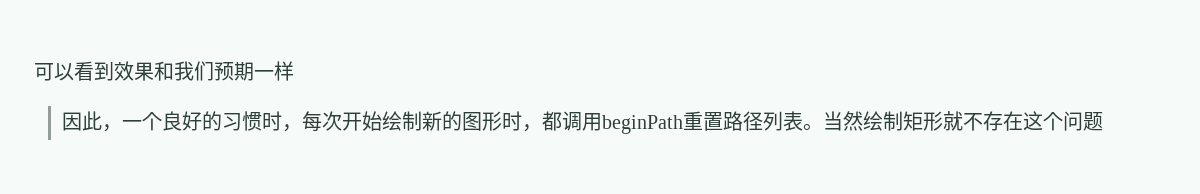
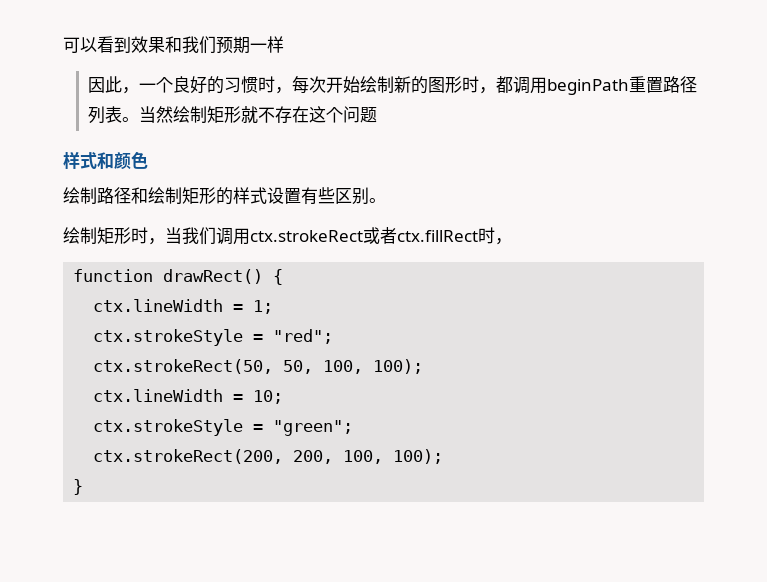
+ 样式和颜色
+ 绘制路径和绘制矩形的样式设置有些区别。
+ 绘制矩形时，当我们调用ctx.strokeRect或者ctx.fillRect时，
+ function drawRect() {
+ ctx.lineWidth = 1;
+ ctx.strokeStyle = "red";
+ ctx.strokeRect(50, 50, 100, 100);
+ ctx.lineWidth = 10;
+ ctx.strokeStyle = "green";
+ ctx.strokeRect(200, 200, 100, 100);
+ }

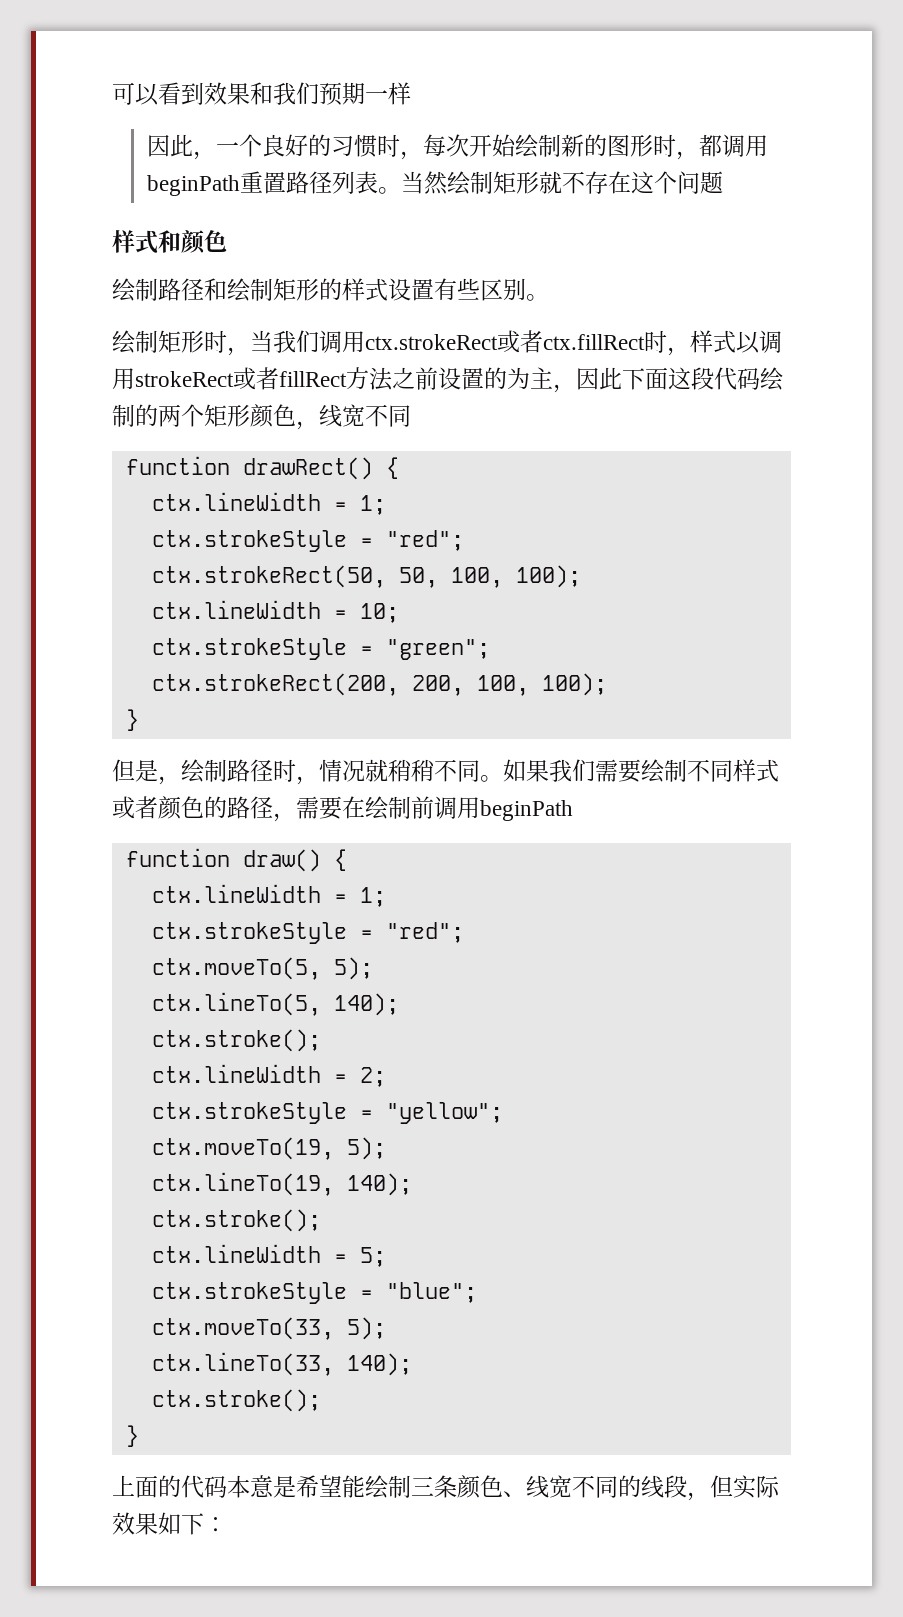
- 绘制矩形时，当我们调用ctx.strokeRect或者ctx.fillRect时，
+ 绘制矩形时，当我们调用ctx.strokeRect或者ctx.fillRect时，样式以调用strokeRect或者fillRect方法之前设置的为主，因此下面这段代码绘制的两个矩形颜色，线宽不同
+ 但是，绘制路径时，情况就稍稍不同。如果我们需要绘制不同样式或者颜色的路径，需要在绘制前调用beginPath
+ function draw() {
+ ctx.lineWidth = 1;
+ ctx.strokeStyle = "red";
+ ctx.moveTo(5, 5);
+ ctx.lineTo(5, 140);
+ ctx.stroke();
+ ctx.lineWidth = 2;
+ ctx.strokeStyle = "yellow";
+ ctx.moveTo(19, 5);
+ ctx.lineTo(19, 140);
+ ctx.stroke();
+ ctx.lineWidth = 5;
+ ctx.strokeStyle = "blue";
+ ctx.moveTo(33, 5);
+ ctx.lineTo(33, 140);
+ ctx.stroke();
+ }
+ 上面的代码本意是希望能绘制三条颜色、线宽不同的线段，但实际效果如下：

